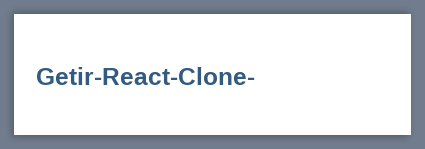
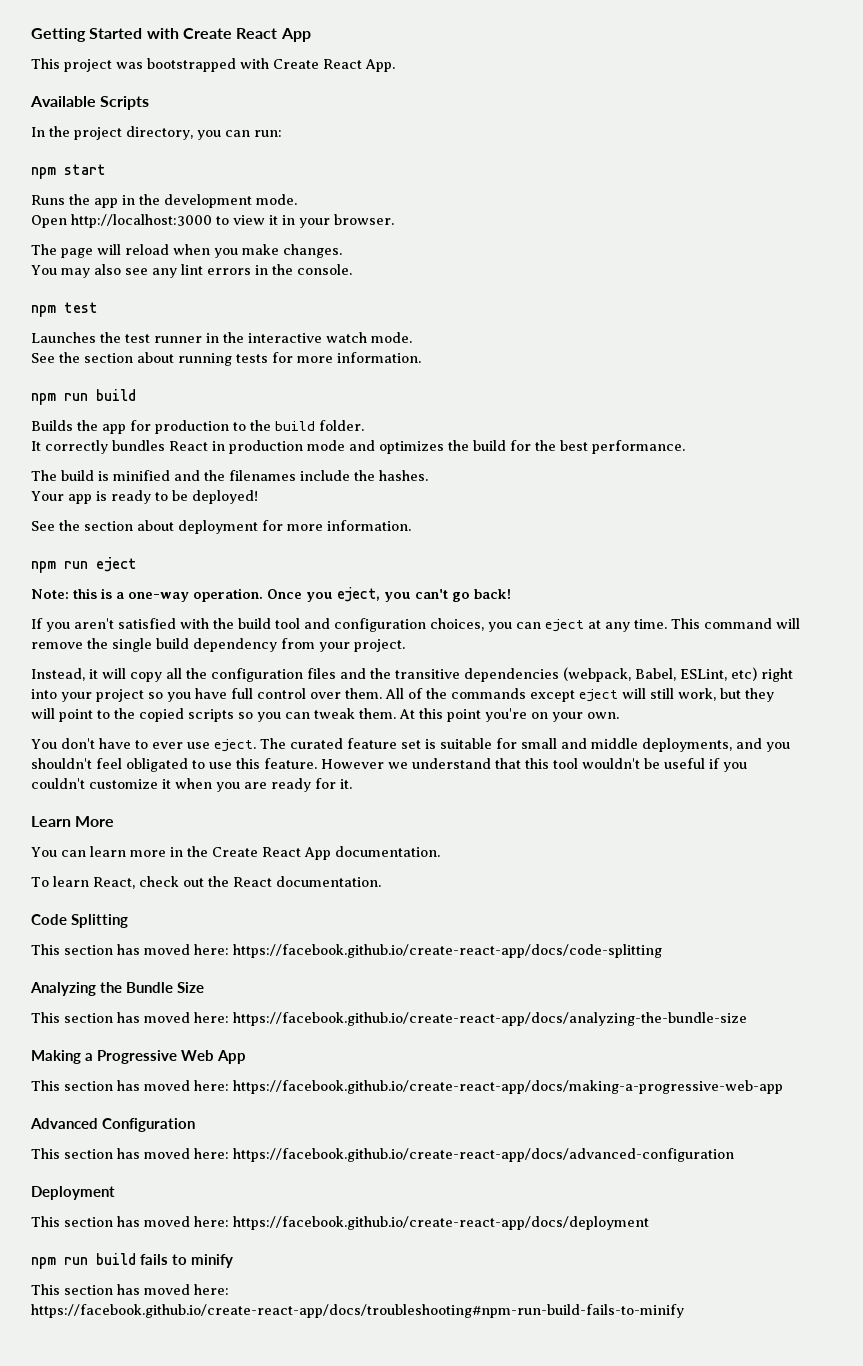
- Getir-React-Clone-
+ Getting Started with Create React App
+ This project was bootstrapped with Create React App.
+ Available Scripts
+ In the project directory, you can run:
+ npm start
+ Runs the app in the development mode.
+ Open http://localhost:3000 to view it in your browser.
+ The page will reload when you make changes.
+ You may also see any lint errors in the console.
+ npm test
+ Launches the test runner in the interactive watch mode.
+ See the section about running tests for more information.
+ npm run build
+ Builds the app for production to the build folder.
+ It correctly bundles React in production mode and optimizes the build for the best performance.
+ The build is minified and the filenames include the hashes.
+ Your app is ready to be deployed!
+ See the section about deployment for more information.
+ npm run eject
+ Note: this is a one-way operation. Once you eject, you can't go back!
+ If you aren't satisfied with the build tool and configuration choices, you can eject at any time. This command will remove the single build dependency from your project.
+ Instead, it will copy all the configuration files and the transitive dependencies (webpack, Babel, ESLint, etc) right into your project so you have full control over them. All of the commands except eject will still work, but they will point to the copied scripts so you can tweak them. At this point you're on your own.
+ You don't have to ever use eject. The curated feature set is suitable for small and middle deployments, and you shouldn't feel obligated to use this feature. However we understand that this tool wouldn't be useful if you couldn't customize it when you are ready for it.
+ Learn More
+ You can learn more in the Create React App documentation.
+ To learn React, check out the React documentation.
+ Code Splitting
+ This section has moved here: https://facebook.github.io/create-react-app/docs/code-splitting
+ Analyzing the Bundle Size
+ This section has moved here: https://facebook.github.io/create-react-app/docs/analyzing-the-bundle-size
+ Making a Progressive Web App
+ This section has moved here: https://facebook.github.io/create-react-app/docs/making-a-progressive-web-app
+ Advanced Configuration
+ This section has moved here: https://facebook.github.io/create-react-app/docs/advanced-configuration
+ Deployment
+ This section has moved here: https://facebook.github.io/create-react-app/docs/deployment
+ npm run build fails to minify
+ This section has moved here: https://facebook.github.io/create-react-app/docs/troubleshooting#npm-run-build-fails-to-minify

